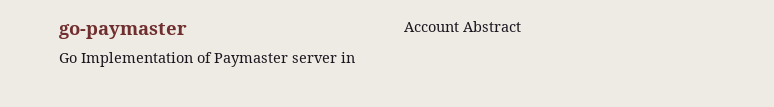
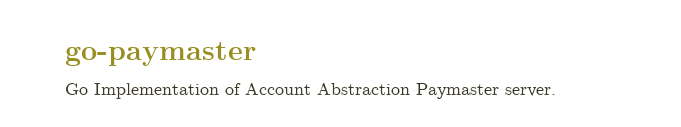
- Go Implementation of Paymaster server in Account Abstract
+ Go Implementation of Account Abstraction Paymaster server.

